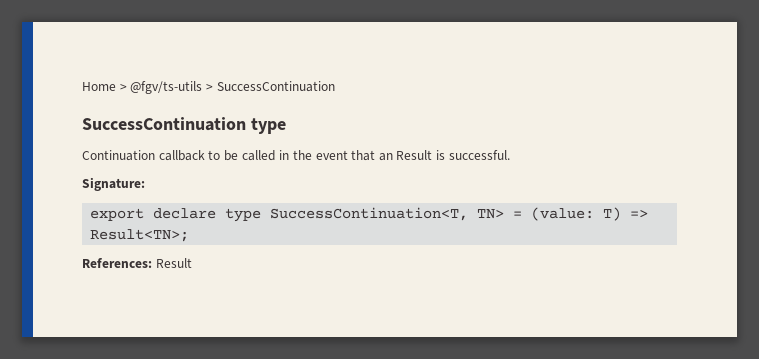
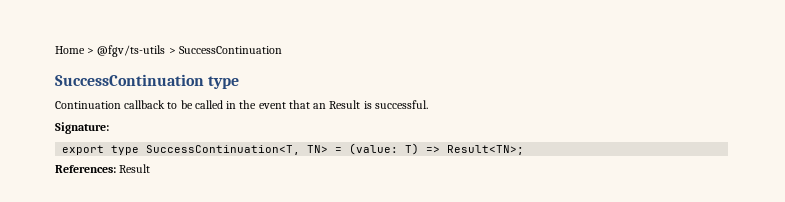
- export declare type SuccessContinuation<T, TN> = (value: T) => Result<TN>;
+ export type SuccessContinuation<T, TN> = (value: T) => Result<TN>;

